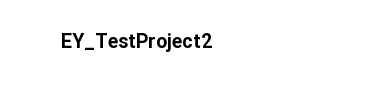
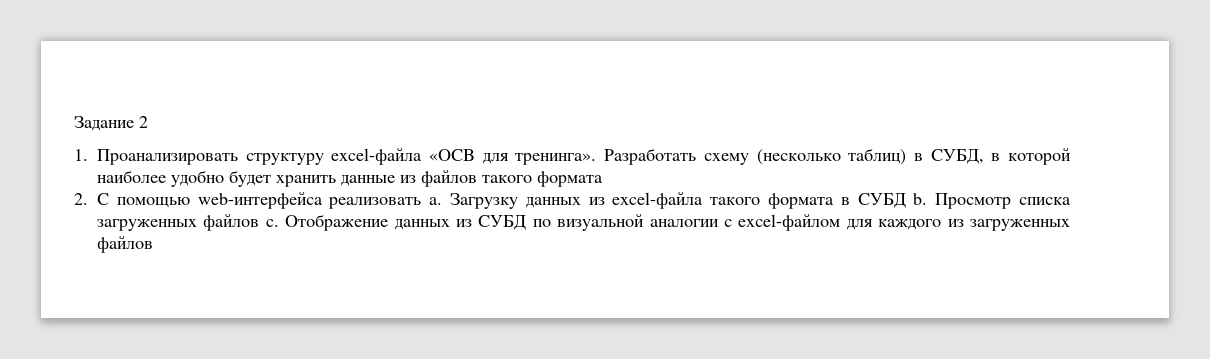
- EY_TestProject2
+ Задание 2
+ 1. Проанализировать структуру excel-файла «ОСВ для тренинга». Разработать схему (несколько таблиц) в СУБД, в которой наиболее удобно будет хранить данные из файлов такого формата
+ 2. С помощью web-интерфейса реализовать a. Загрузку данных из excel-файла такого формата в СУБД b. Просмотр списка загруженных файлов c. Отображение данных из СУБД по визуальной аналогии с exсel-файлом для каждого из загруженных файлов

